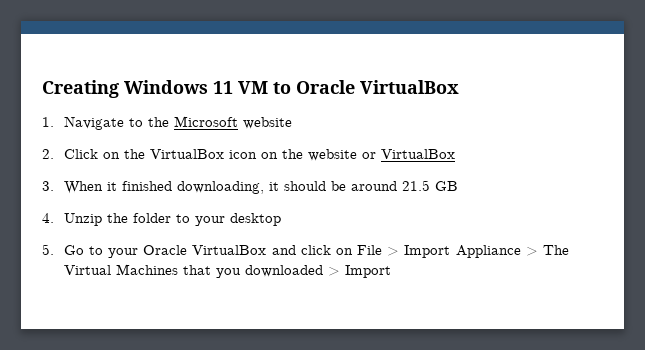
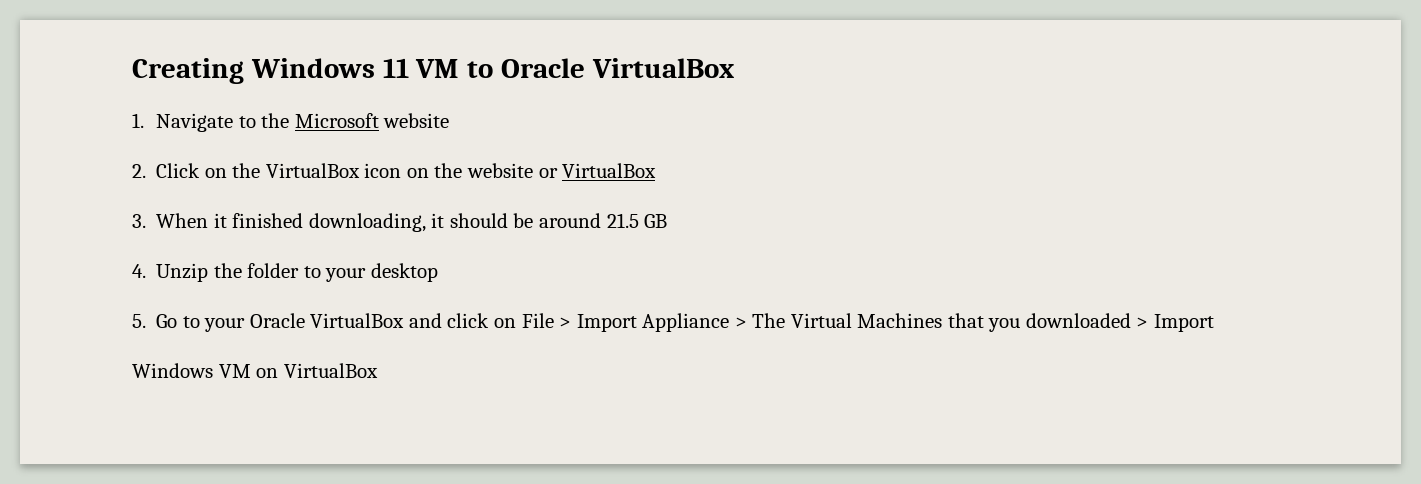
+ Windows VM on VirtualBox

